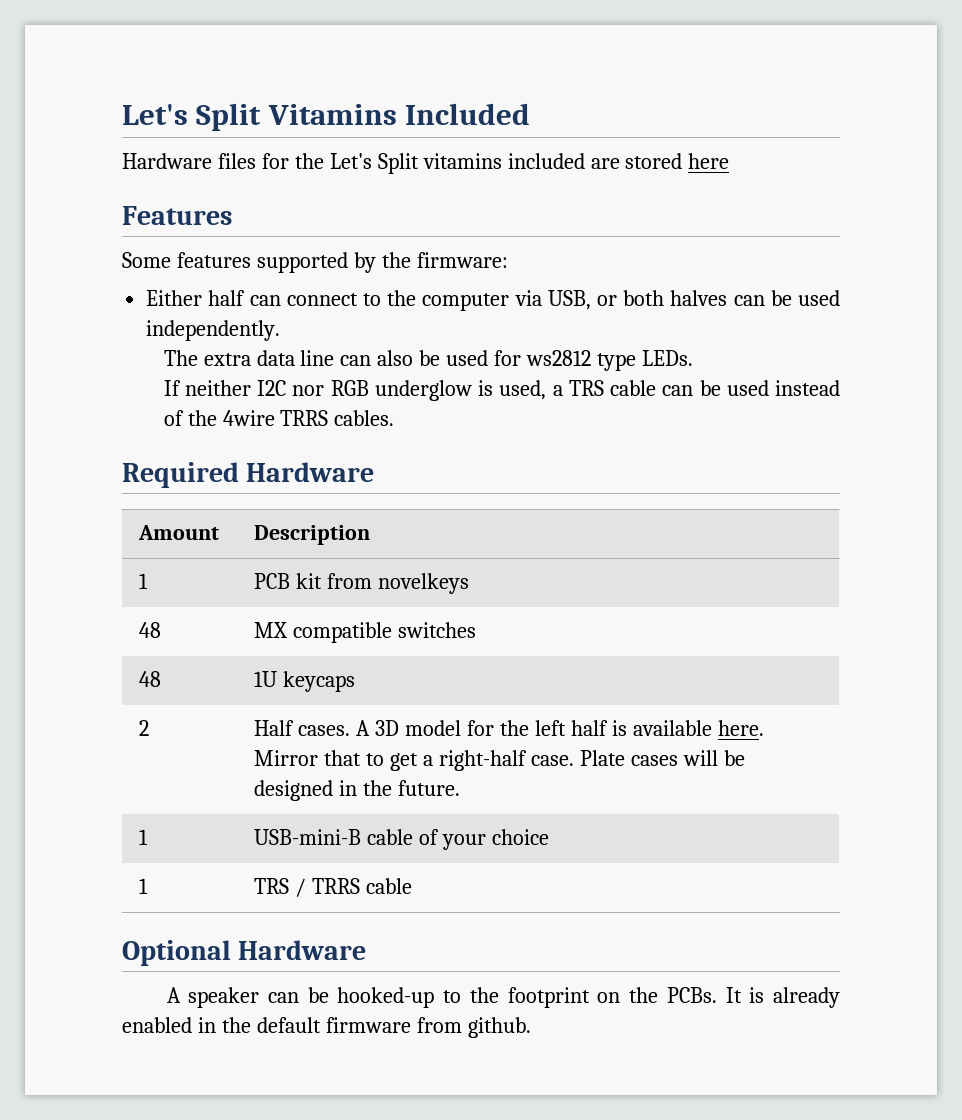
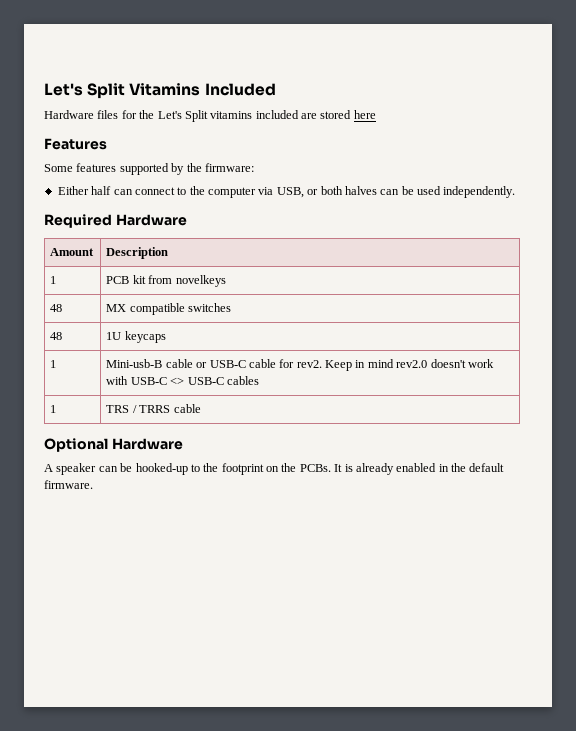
- The extra data line can also be used for ws2812 type LEDs.
- If neither I2C nor RGB underglow is used, a TRS cable can be used instead of the 4wire TRRS cables.
- 2 | Half cases. A 3D model for the left half is available here. Mirror that to get a right-half case. Plate cases will be designed in the future.
- 1 | USB-mini-B cable of your choice
+ 1 | Mini-usb-B cable or USB-C cable for rev2. Keep in mind rev2.0 doesn't work with USB-C <> USB-C cables
- It is already enabled in the default firmware from github.
+ It is already enabled in the default firmware.

